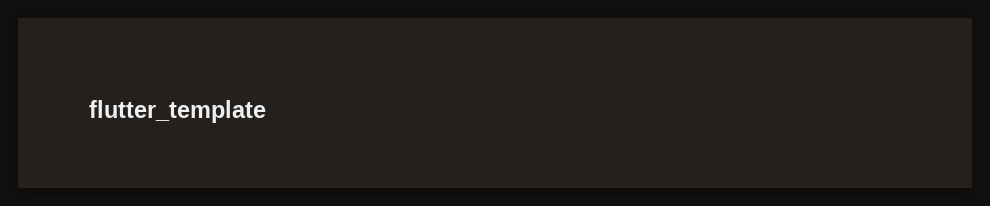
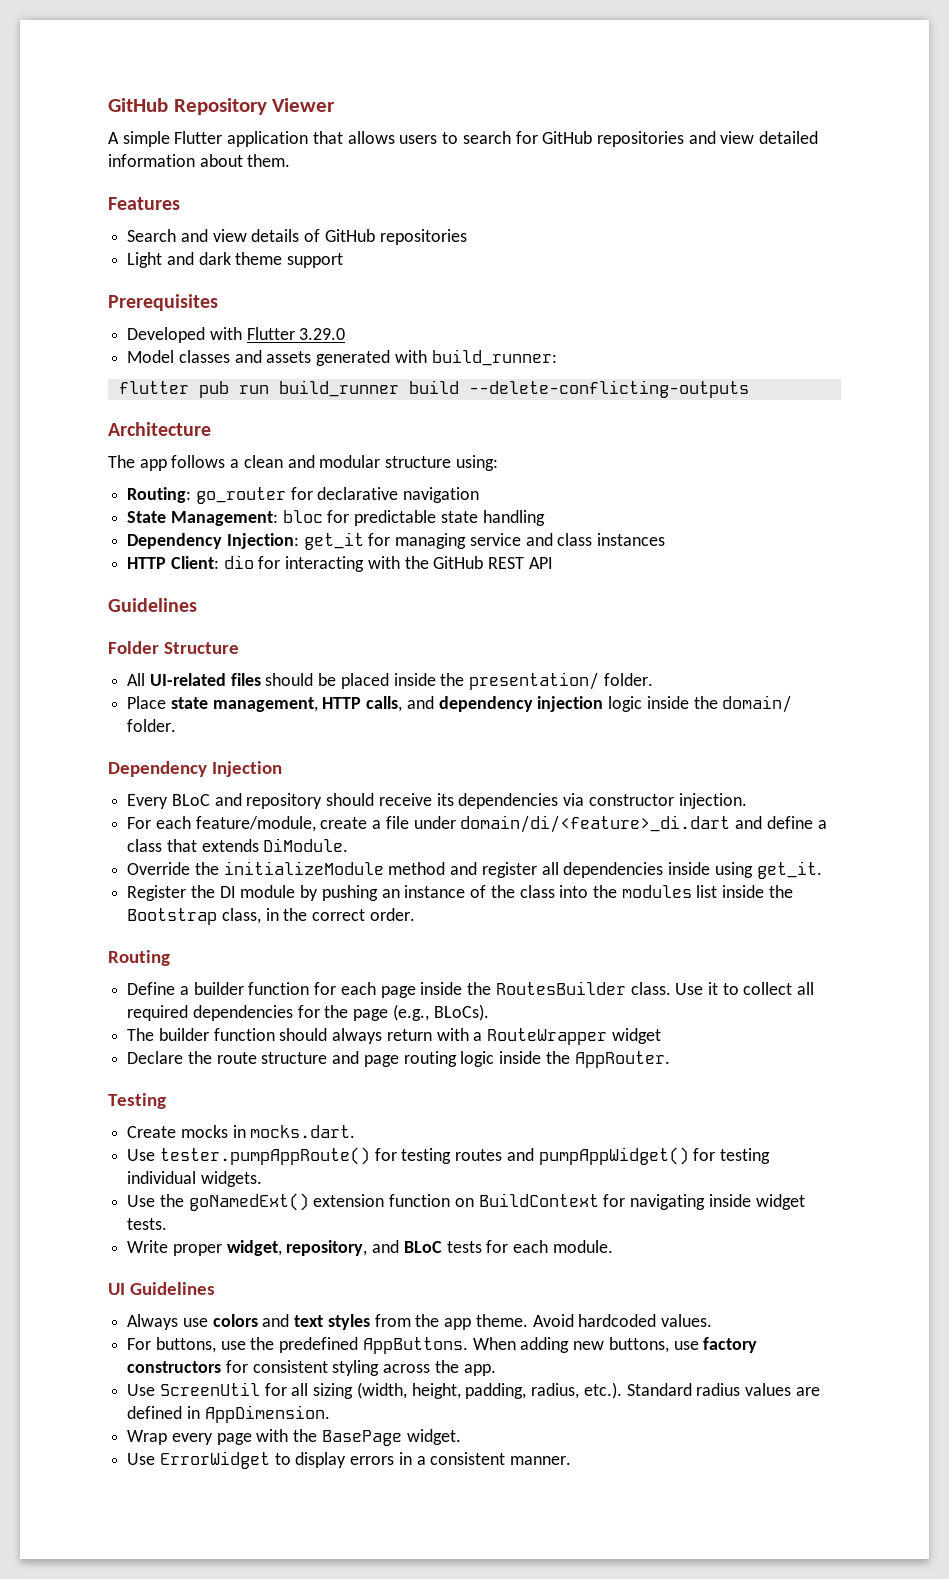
- flutter_template
+ GitHub Repository Viewer
+ A simple Flutter application that allows users to search for GitHub repositories and view detailed information about them.
+ Features
+ Search and view details of GitHub repositories
+ Light and dark theme support
+ Prerequisites
+ Developed with Flutter 3.29.0
+ Model classes and assets generated with build_runner:
+ flutter pub run build_runner build --delete-conflicting-outputs
+ Architecture
+ The app follows a clean and modular structure using:
+ Routing: go_router for declarative navigation
+ State Management: bloc for predictable state handling
+ Dependency Injection: get_it for managing service and class instances
+ HTTP Client: dio for interacting with the GitHub REST API
+ Guidelines
+ Folder Structure
+ All UI-related files should be placed inside the presentation/ folder.
+ Place state management, HTTP calls, and dependency injection logic inside the domain/ folder.
+ Dependency Injection
+ Every BLoC and repository should receive its dependencies via constructor injection.
+ For each feature/module, create a file under domain/di/<feature>_di.dart and define a class that extends DiModule.
+ Override the initializeModule method and register all dependencies inside using get_it.
+ Register the DI module by pushing an instance of the class into the modules list inside the Bootstrap class, in the correct order.
+ Routing
+ Define a builder function for each page inside the RoutesBuilder class. Use it to collect all required dependencies for the page (e.g., BLoCs).
+ The builder function should always return with a RouteWrapper widget
+ Declare the route structure and page routing logic inside the AppRouter.
+ Testing
+ Create mocks in mocks.dart.
+ Use tester.pumpAppRoute() for testing routes and pumpAppWidget() for testing individual widgets.
+ Use the goNamedExt() extension function on BuildContext for navigating inside widget tests.
+ Write proper widget, repository, and BLoC tests for each module.
+ UI Guidelines
+ Always use colors and text styles from the app theme. Avoid hardcoded values.
+ For buttons, use the predefined AppButtons. When adding new buttons, use factory constructors for consistent styling across the app.
+ Use ScreenUtil for all sizing (width, height, padding, radius, etc.). Standard radius values are defined in AppDimension.
+ Wrap every page with the BasePage widget.
+ Use ErrorWidget to display errors in a consistent manner.

